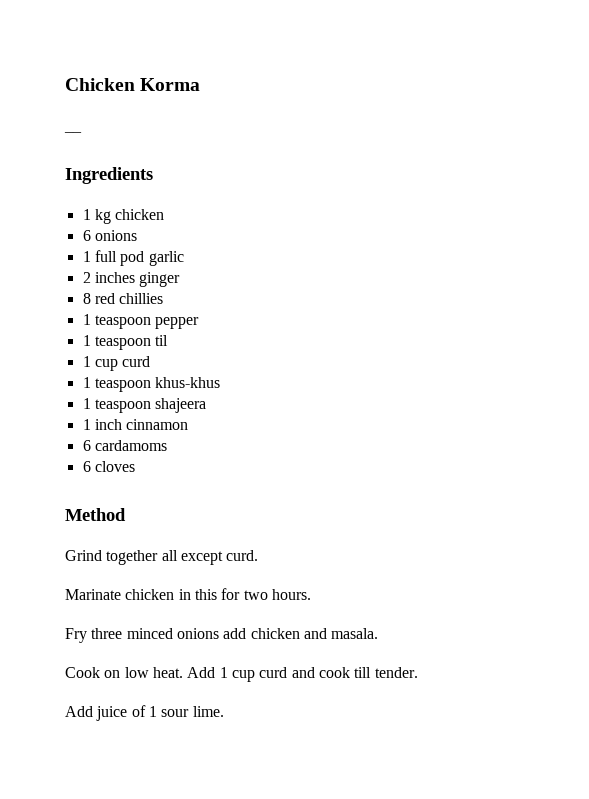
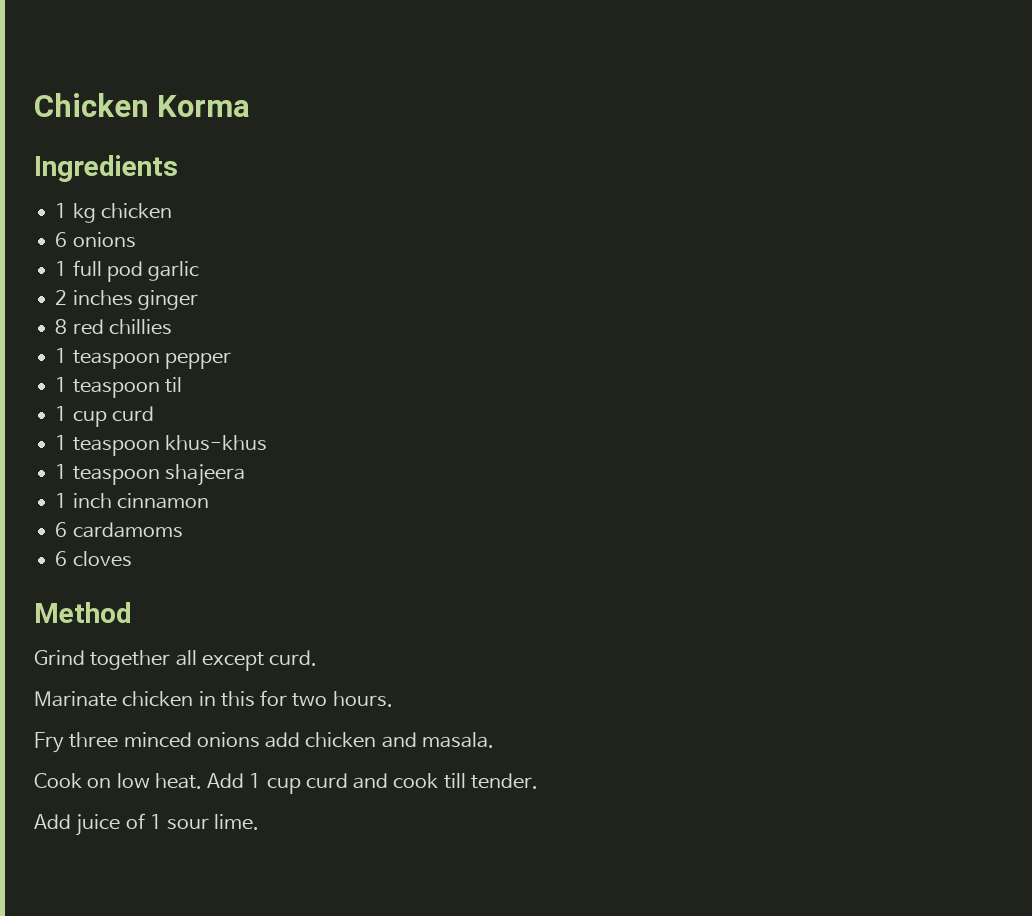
- __

